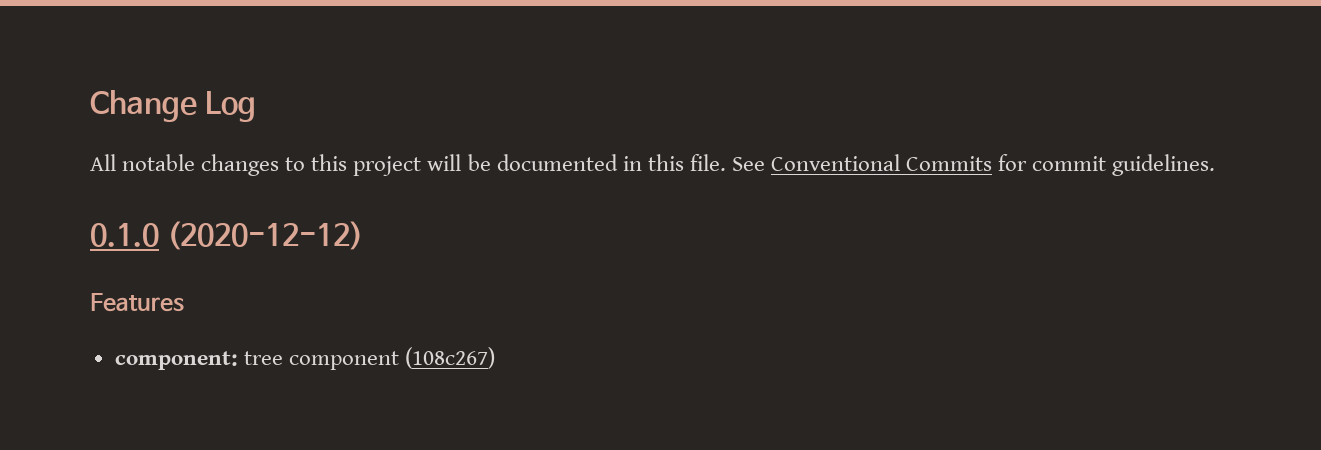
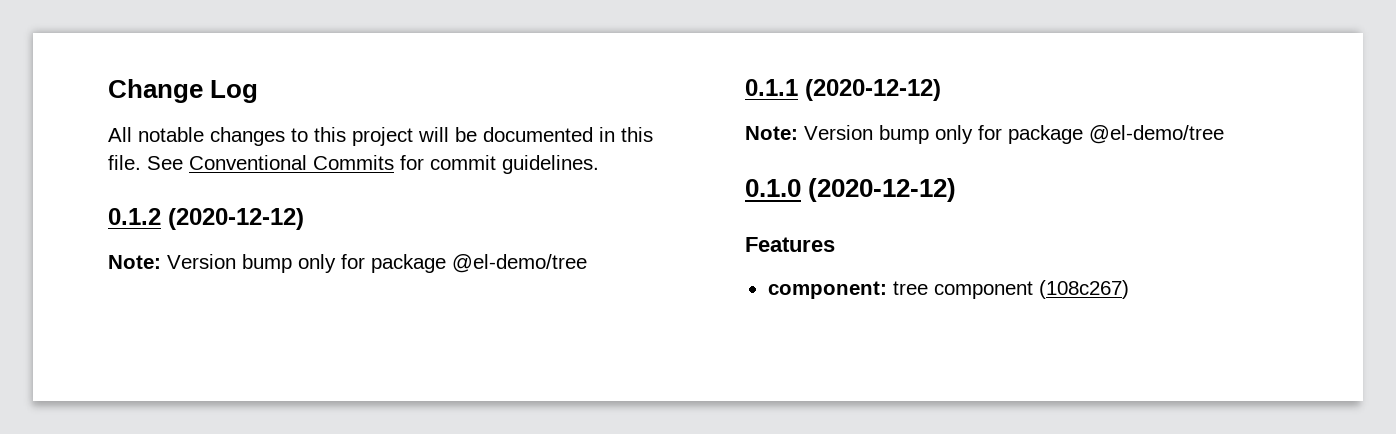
+ 0.1.2 (2020-12-12)
+ Note: Version bump only for package @el-demo/tree
+ 0.1.1 (2020-12-12)
+ Note: Version bump only for package @el-demo/tree

